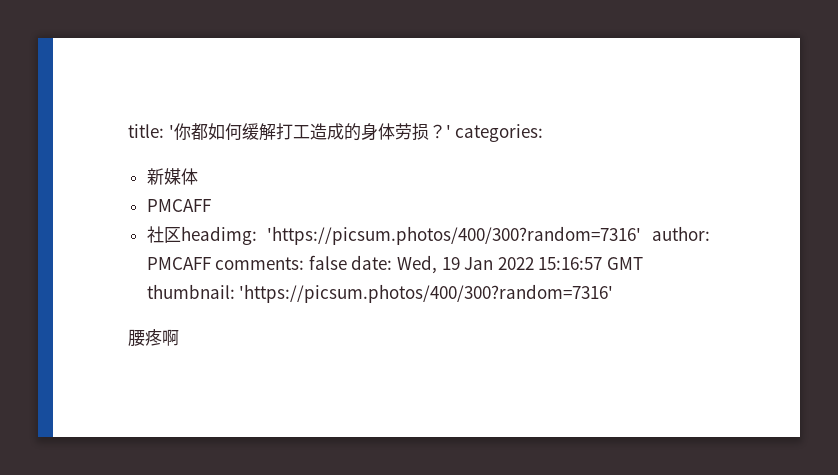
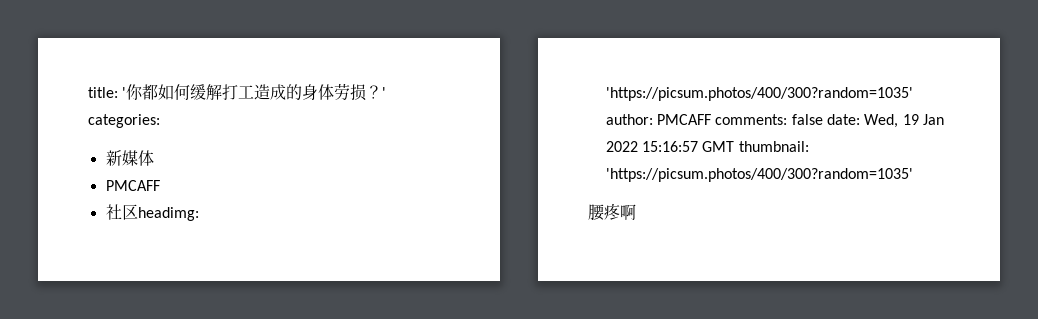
- 社区headimg: 'https://picsum.photos/400/300?random=7316' author: PMCAFF comments: false date: Wed, 19 Jan 2022 15:16:57 GMT thumbnail: 'https://picsum.photos/400/300?random=7316'
+ 社区headimg: 'https://picsum.photos/400/300?random=1035' author: PMCAFF comments: false date: Wed, 19 Jan 2022 15:16:57 GMT thumbnail: 'https://picsum.photos/400/300?random=1035'

